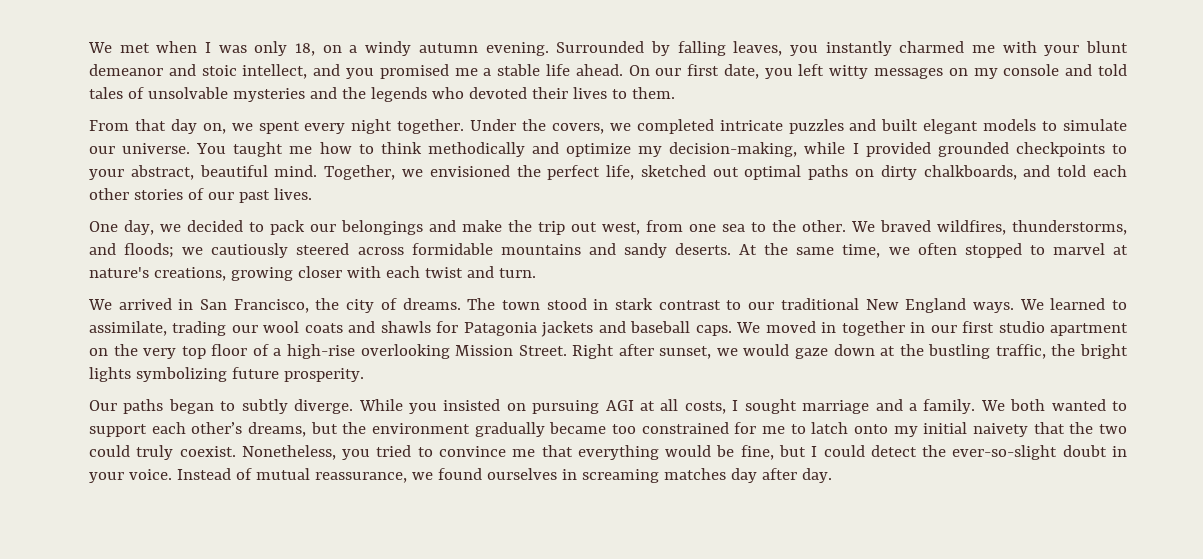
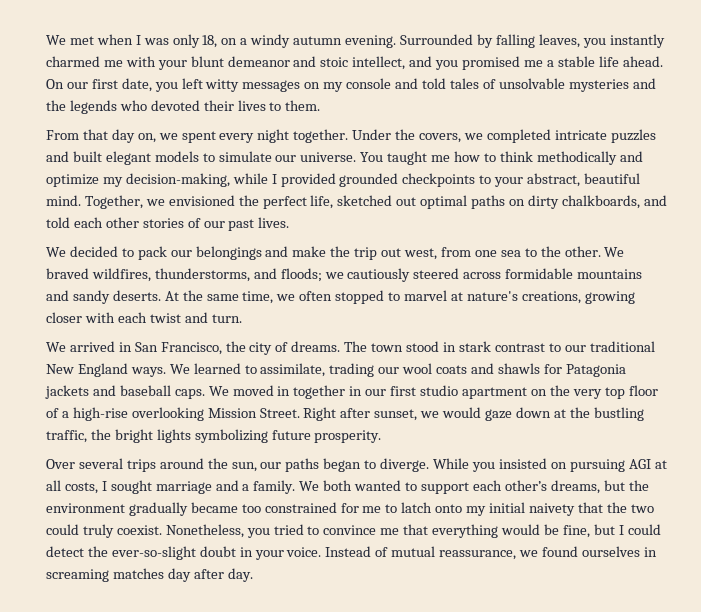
- One day, we decided to pack our belongings and make the trip out west, from one sea to the other.
+ We decided to pack our belongings and make the trip out west, from one sea to the other.
- Our paths began to subtly diverge.
+ Over several trips around the sun, our paths began to diverge.

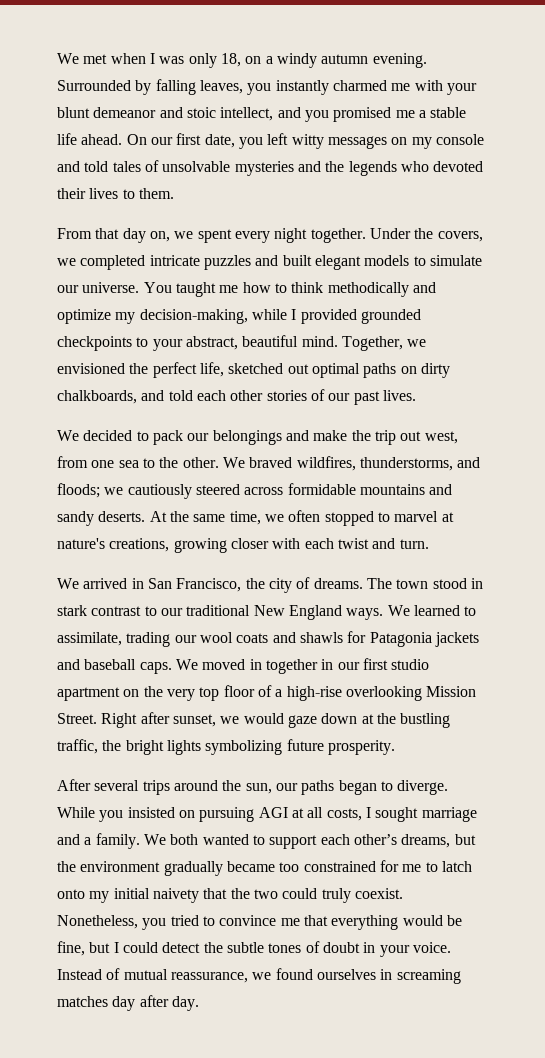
- Over several trips around the sun, our paths began to diverge.
+ After several trips around the sun, our paths began to diverge.
- Nonetheless, you tried to convince me that everything would be fine, but I could detect the ever-so-slight doubt in your voice.
+ Nonetheless, you tried to convince me that everything would be fine, but I could detect the subtle tones of doubt in your voice.

